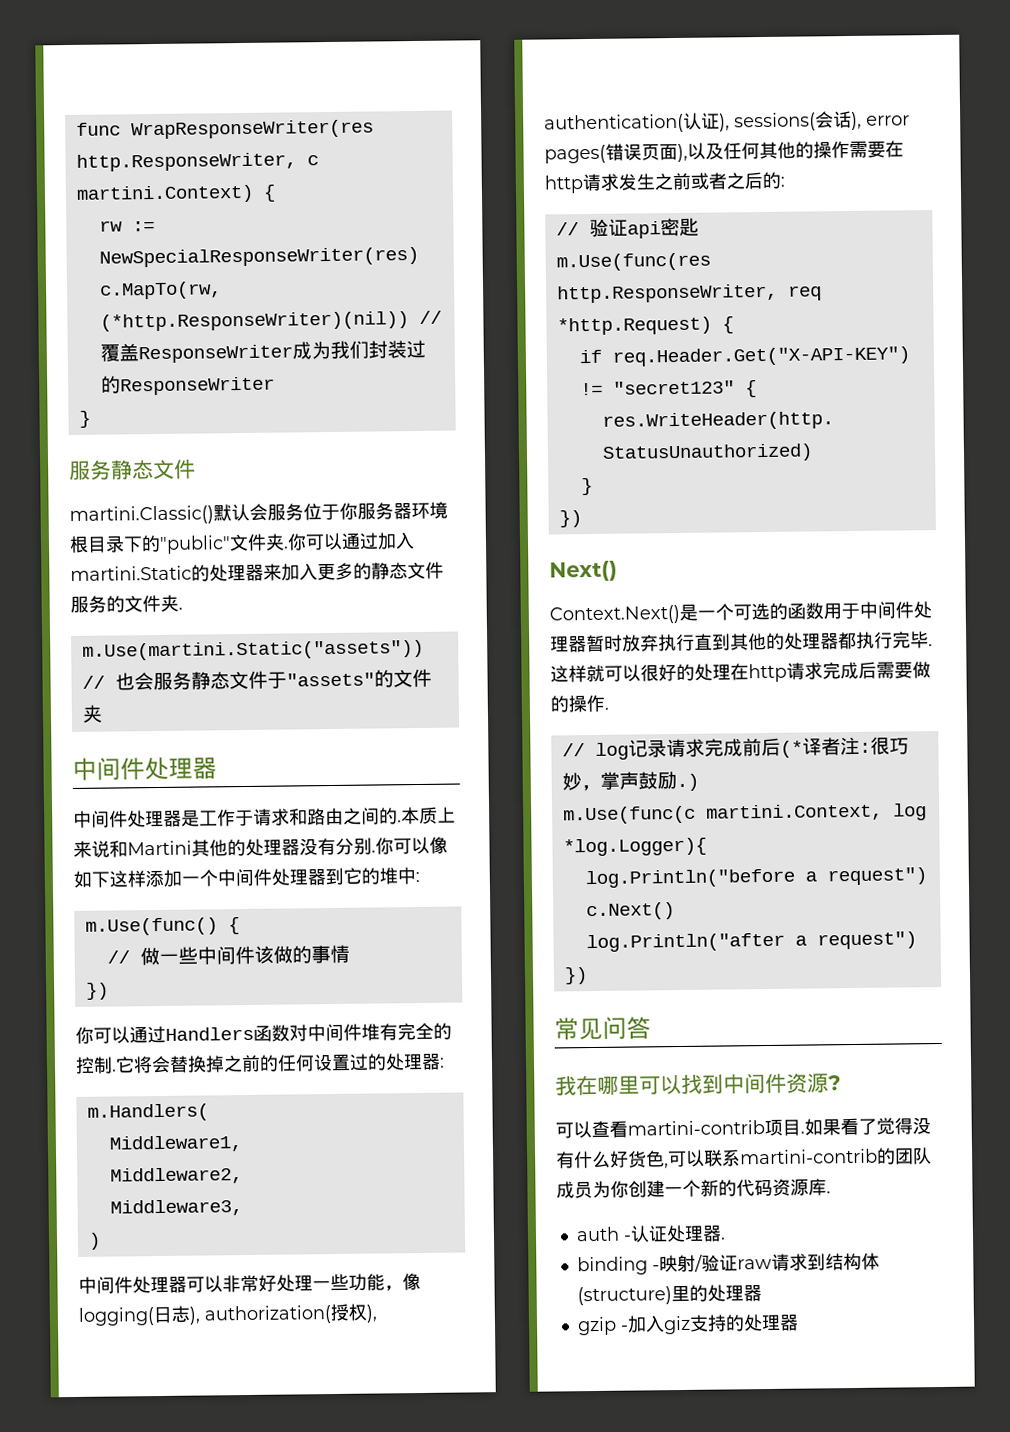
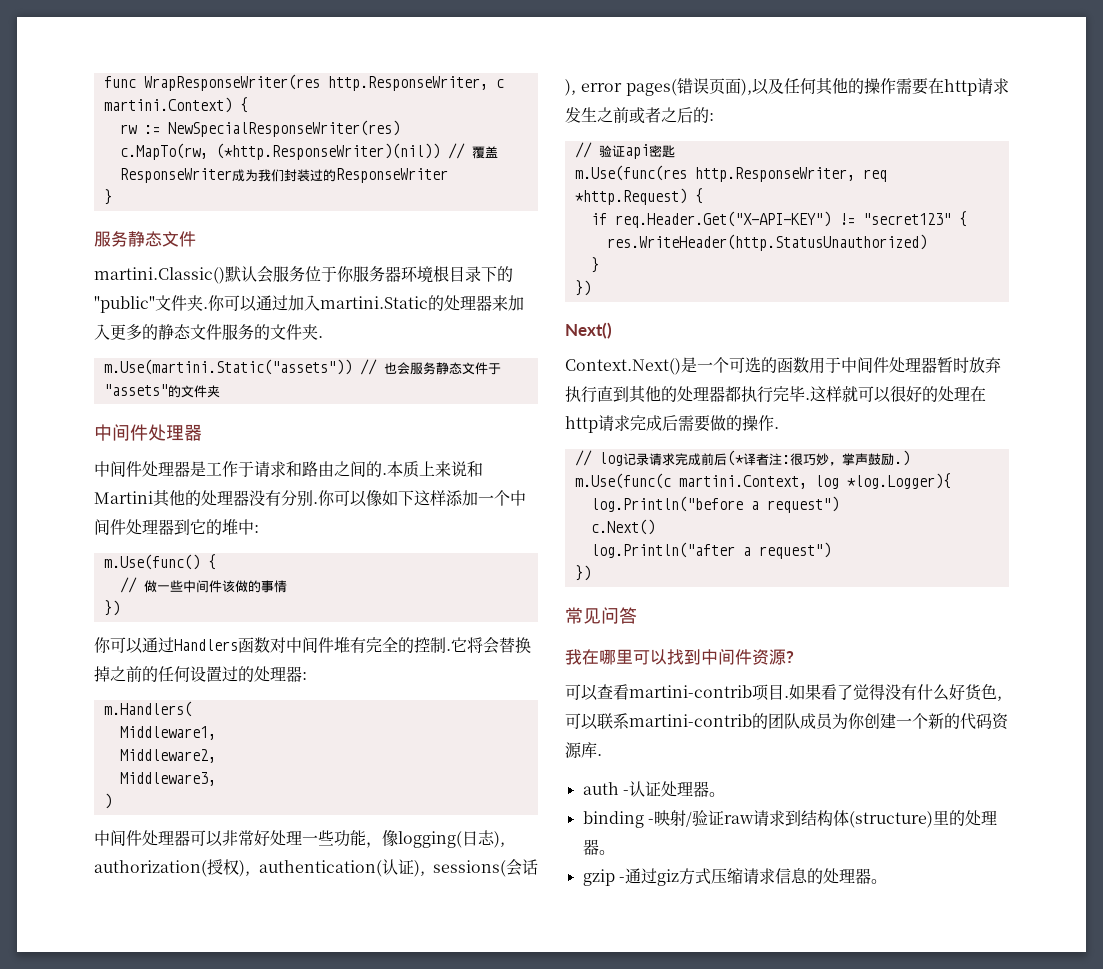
- auth -认证处理器.
+ auth -认证处理器。
- binding -映射/验证raw请求到结构体(structure)里的处理器
+ binding -映射/验证raw请求到结构体(structure)里的处理器。
- gzip -加入giz支持的处理器
+ gzip -通过giz方式压缩请求信息的处理器。

